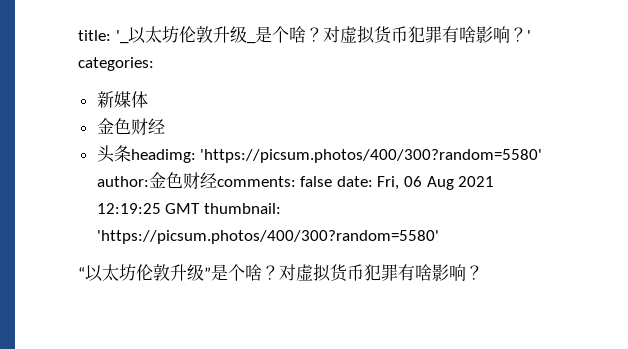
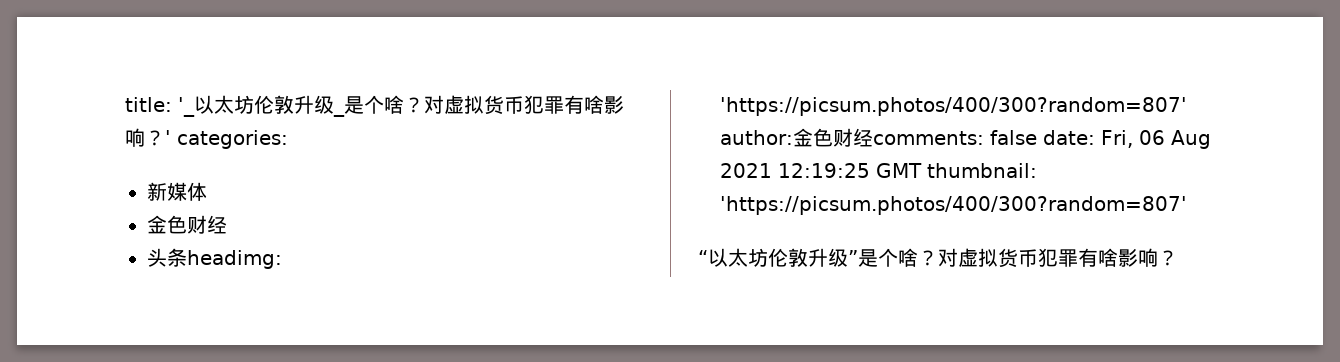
- 头条headimg: 'https://picsum.photos/400/300?random=5580' author:金色财经comments: false date: Fri, 06 Aug 2021 12:19:25 GMT thumbnail: 'https://picsum.photos/400/300?random=5580'
+ 头条headimg: 'https://picsum.photos/400/300?random=807' author:金色财经comments: false date: Fri, 06 Aug 2021 12:19:25 GMT thumbnail: 'https://picsum.photos/400/300?random=807'

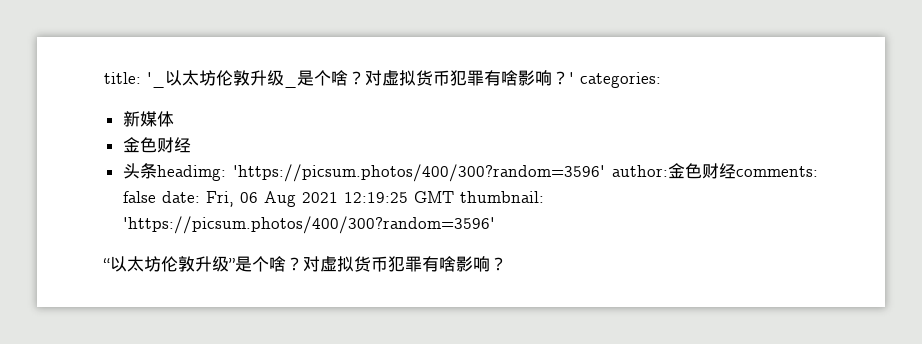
- 头条headimg: 'https://picsum.photos/400/300?random=807' author:金色财经comments: false date: Fri, 06 Aug 2021 12:19:25 GMT thumbnail: 'https://picsum.photos/400/300?random=807'
+ 头条headimg: 'https://picsum.photos/400/300?random=3596' author:金色财经comments: false date: Fri, 06 Aug 2021 12:19:25 GMT thumbnail: 'https://picsum.photos/400/300?random=3596'

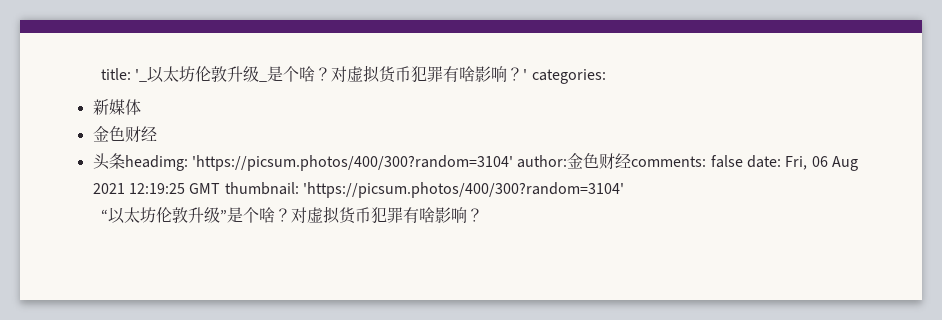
- 头条headimg: 'https://picsum.photos/400/300?random=3596' author:金色财经comments: false date: Fri, 06 Aug 2021 12:19:25 GMT thumbnail: 'https://picsum.photos/400/300?random=3596'
+ 头条headimg: 'https://picsum.photos/400/300?random=3104' author:金色财经comments: false date: Fri, 06 Aug 2021 12:19:25 GMT thumbnail: 'https://picsum.photos/400/300?random=3104'

